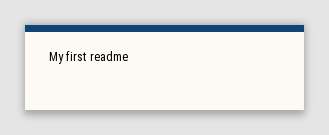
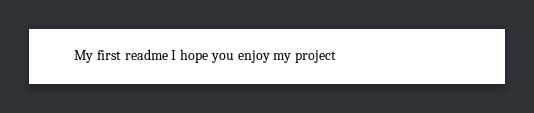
- My first readme
+ My first readme I hope you enjoy my project

